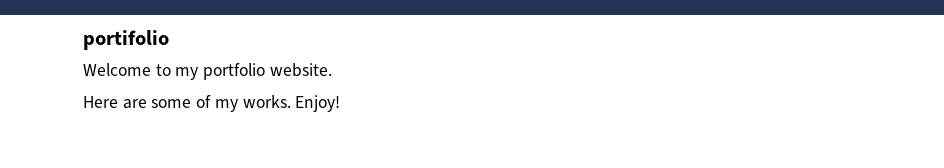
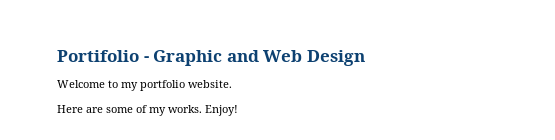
- portifolio
+ Portifolio - Graphic and Web Design

